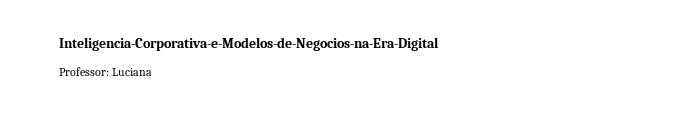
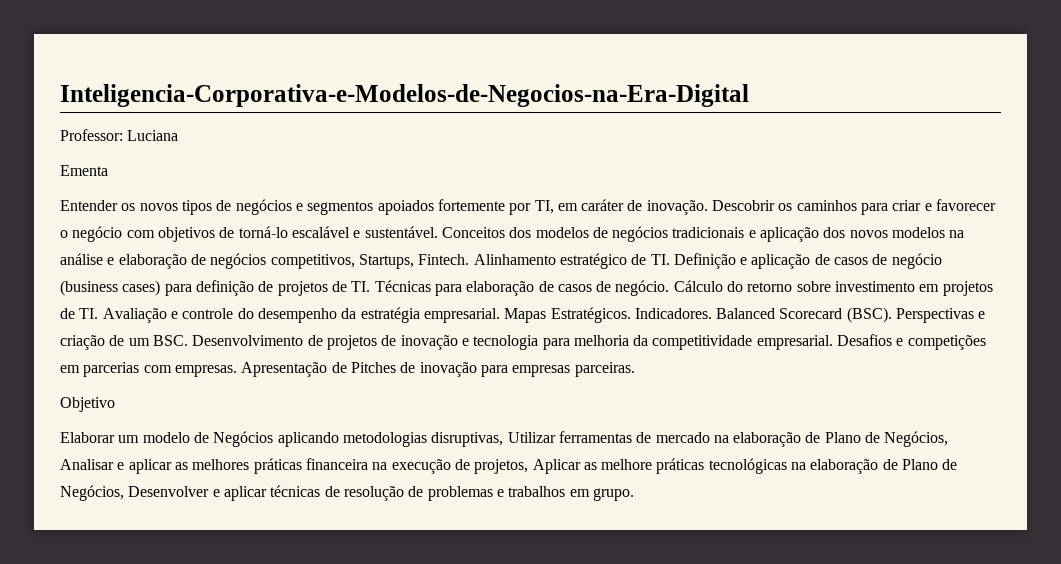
+ Ementa
+ Entender os novos tipos de negócios e segmentos apoiados fortemente por TI, em caráter de inovação. Descobrir os caminhos para criar e favorecer o negócio com objetivos de torná-lo escalável e sustentável. Conceitos dos modelos de negócios tradicionais e aplicação dos novos modelos na análise e elaboração de negócios competitivos, Startups, Fintech. Alinhamento estratégico de TI. Definição e aplicação de casos de negócio (business cases) para definição de projetos de TI. Técnicas para elaboração de casos de negócio. Cálculo do retorno sobre investimento em projetos de TI. Avaliação e controle do desempenho da estratégia empresarial. Mapas Estratégicos. Indicadores. Balanced Scorecard (BSC). Perspectivas e criação de um BSC. Desenvolvimento de projetos de inovação e tecnologia para melhoria da competitividade empresarial. Desafios e competições em parcerias com empresas. Apresentação de Pitches de inovação para empresas parceiras.
+ Objetivo
+ Elaborar um modelo de Negócios aplicando metodologias disruptivas, Utilizar ferramentas de mercado na elaboração de Plano de Negócios, Analisar e aplicar as melhores práticas financeira na execução de projetos, Aplicar as melhore práticas tecnológicas na elaboração de Plano de Negócios, Desenvolver e aplicar técnicas de resolução de problemas e trabalhos em grupo.

